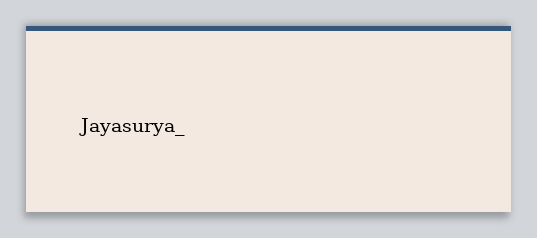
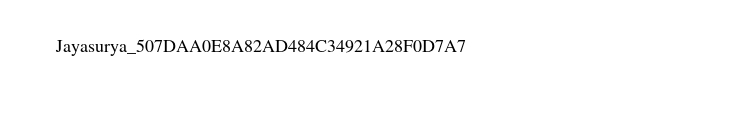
- Jayasurya_
+ Jayasurya_507DAA0E8A82AD484C34921A28F0D7A7

